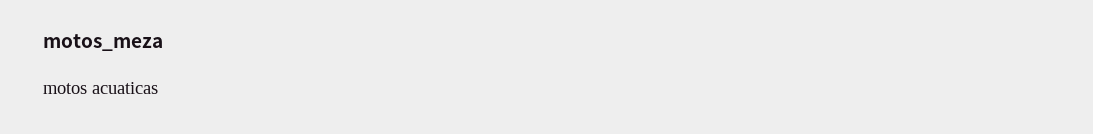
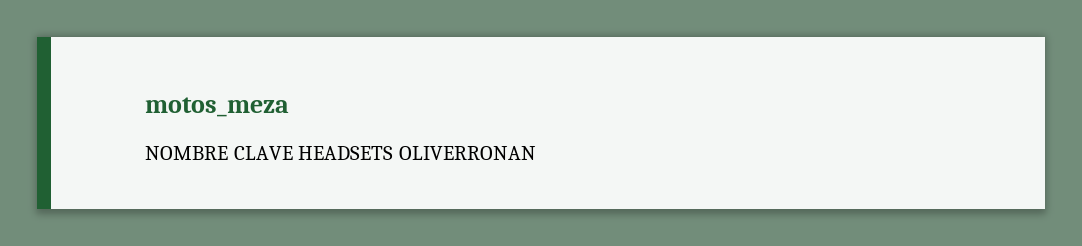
- motos acuaticas
+ NOMBRE CLAVE HEADSETS OLIVERRONAN

